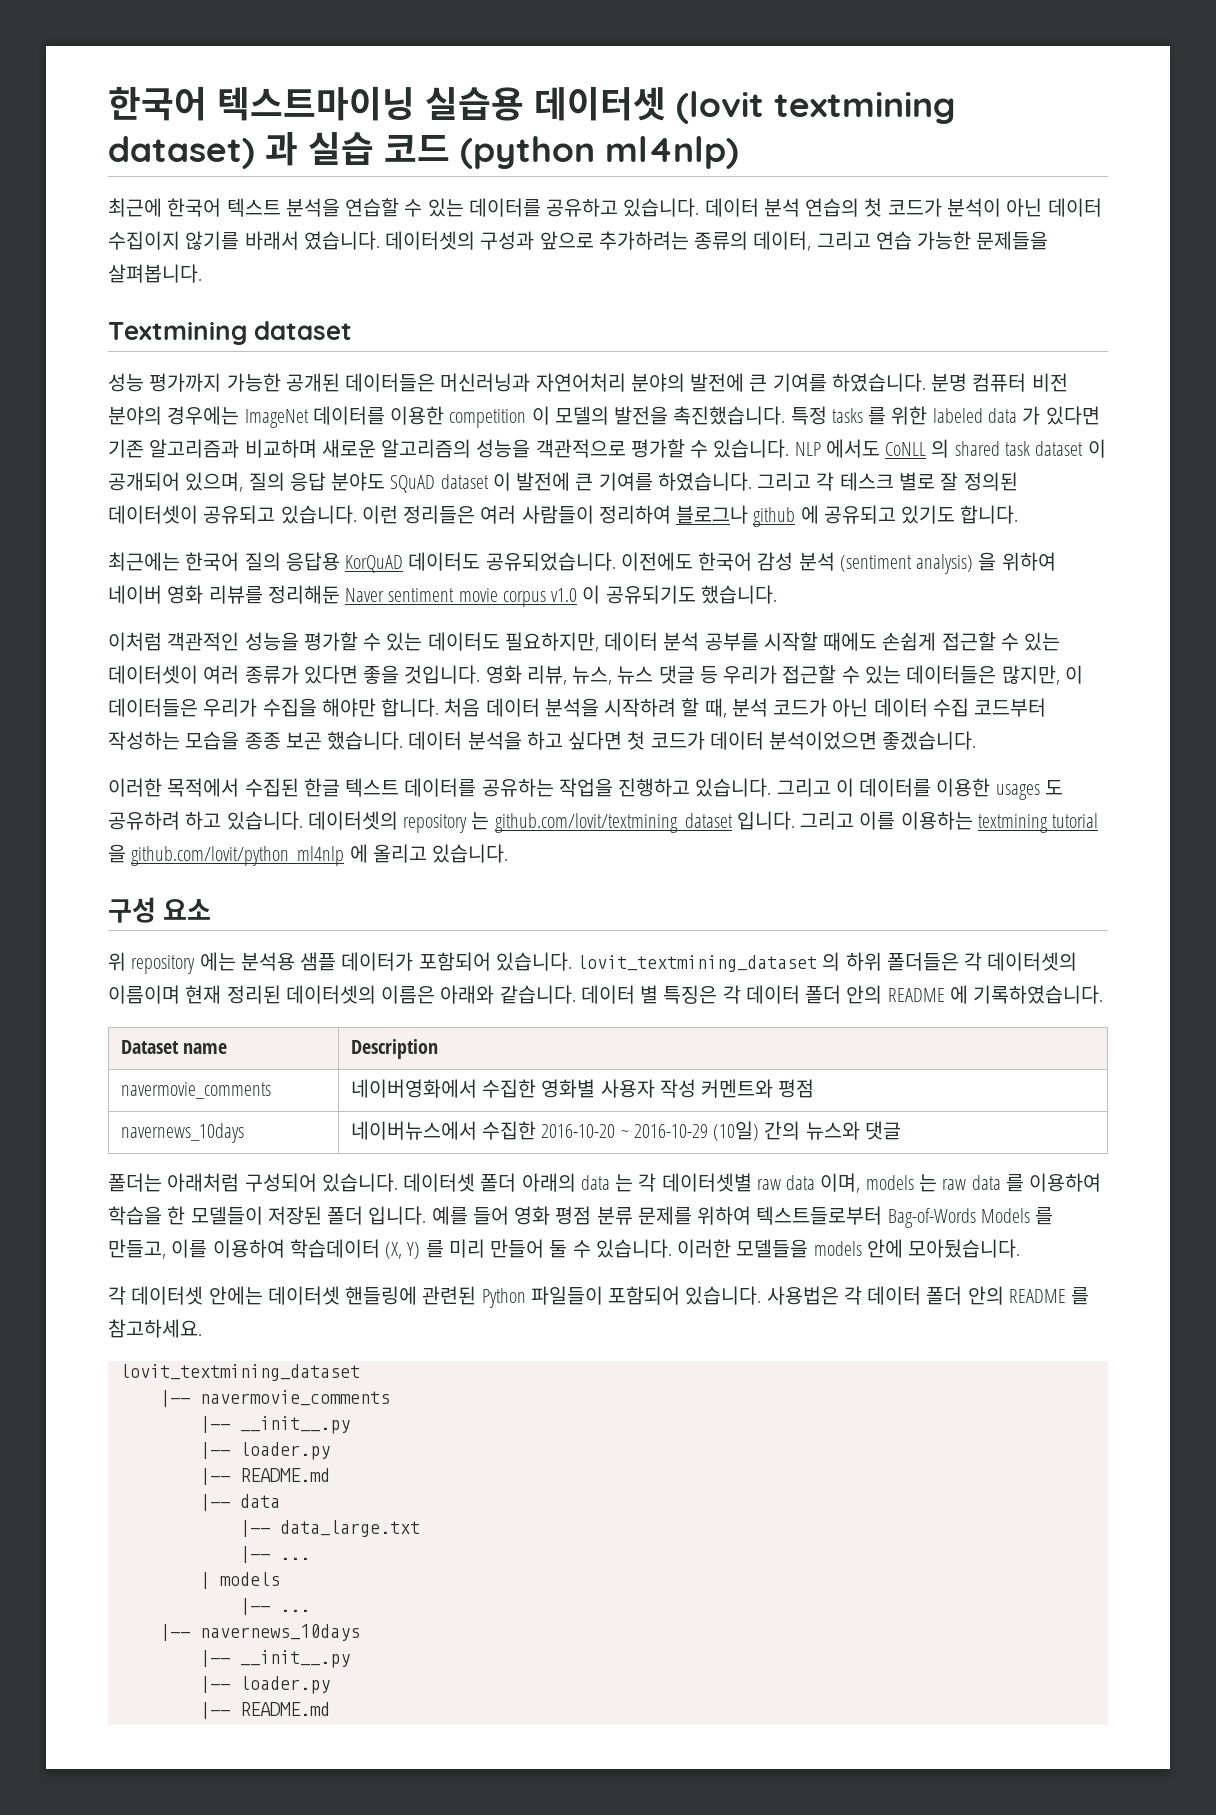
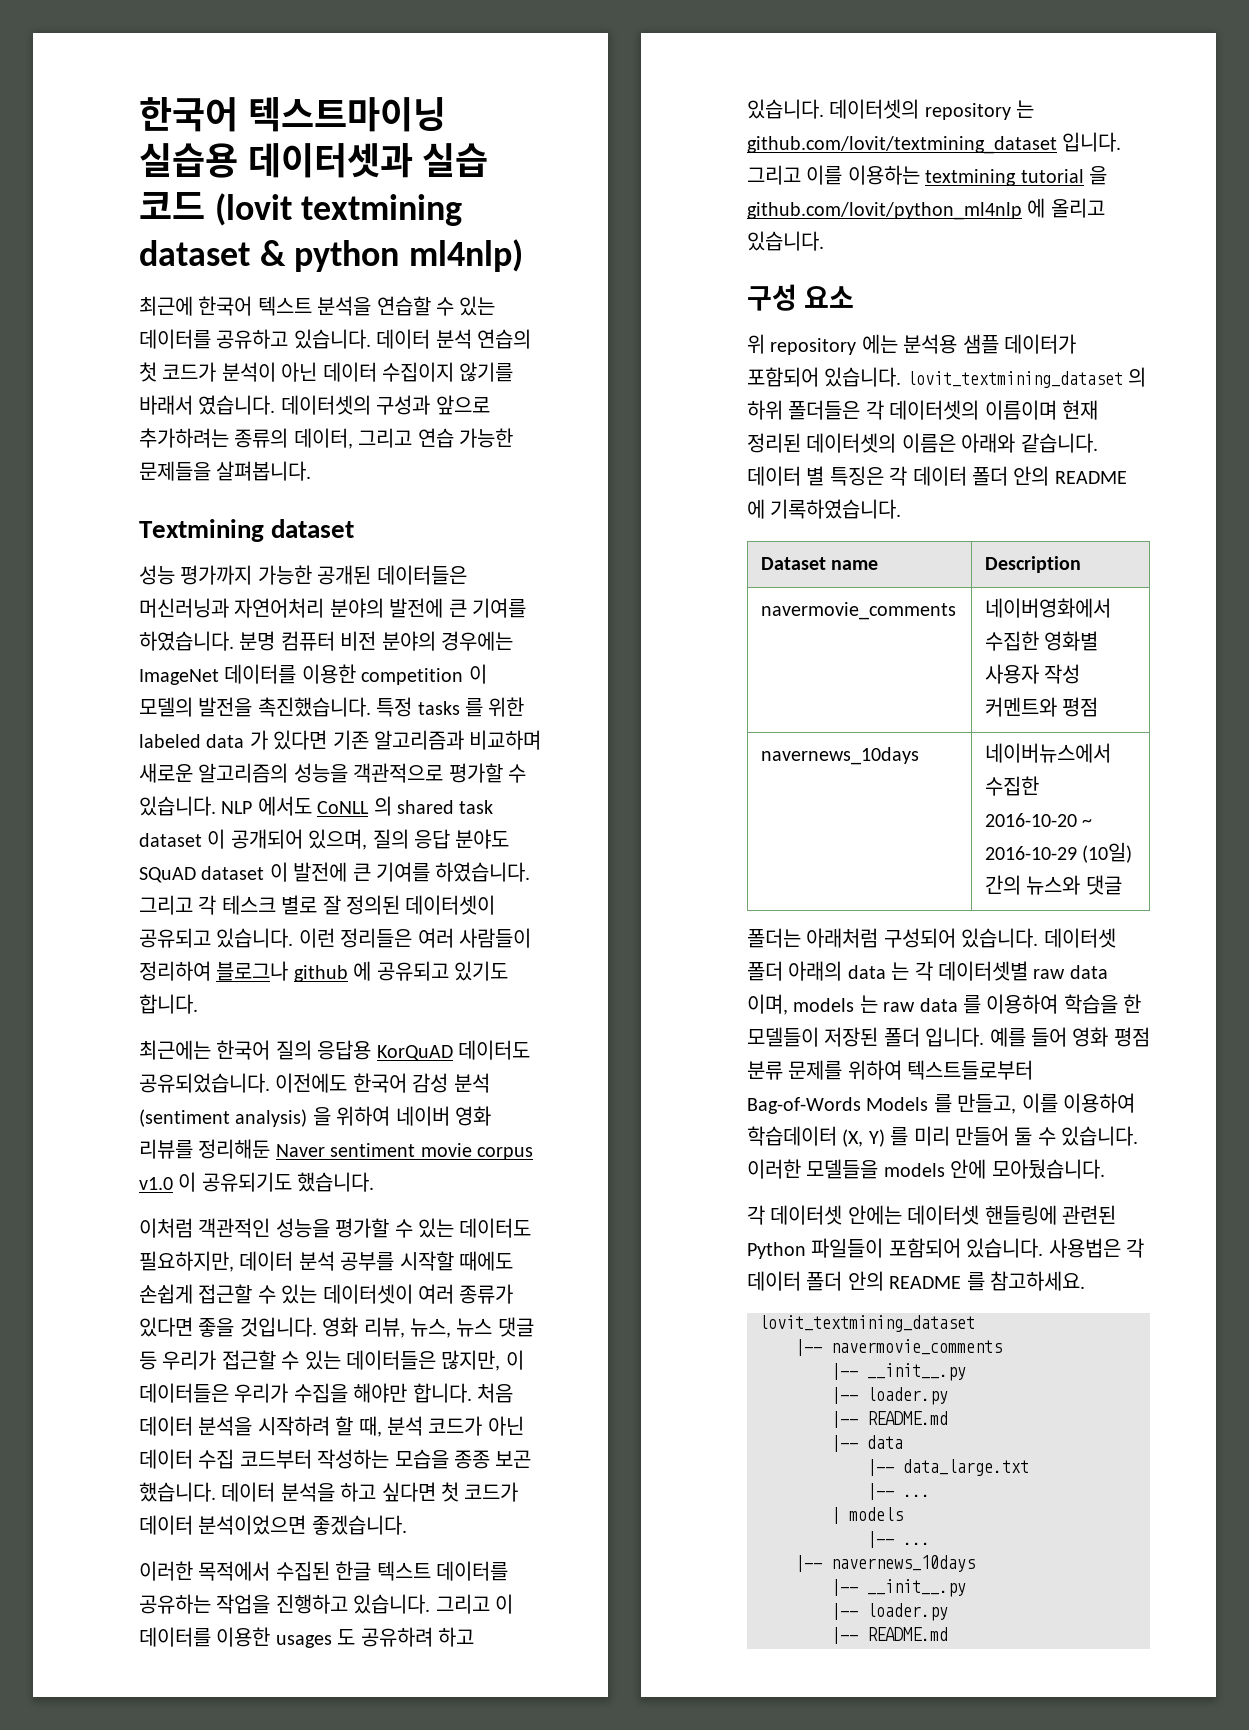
- 한국어 텍스트마이닝 실습용 데이터셋 (lovit textmining dataset) 과 실습 코드 (python ml4nlp)
+ 한국어 텍스트마이닝 실습용 데이터셋과 실습 코드 (lovit textmining dataset & python ml4nlp)

